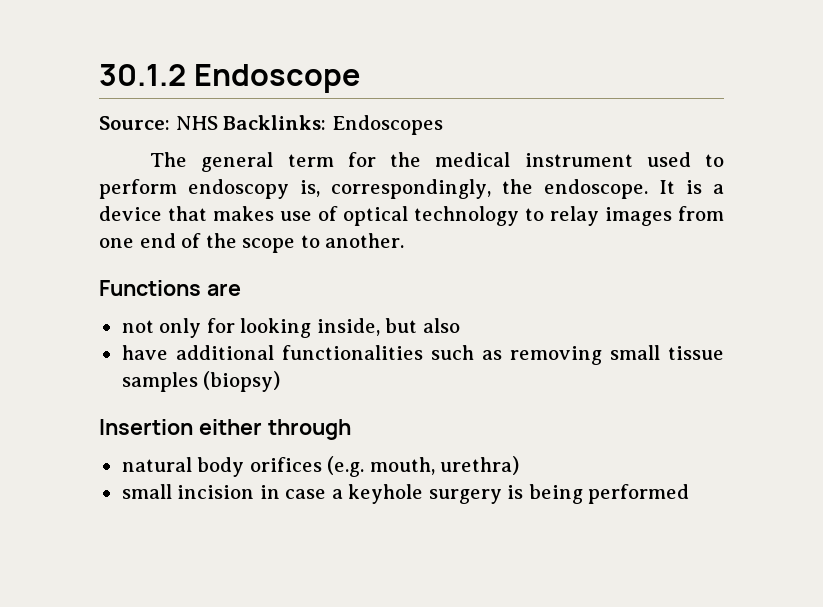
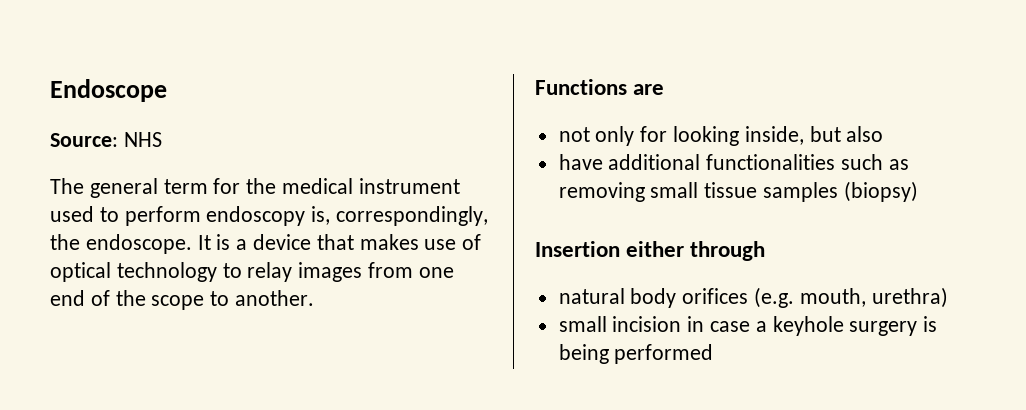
- 30.1.2 Endoscope
+ Endoscope
- Source: NHS Backlinks: Endoscopes
+ Source: NHS

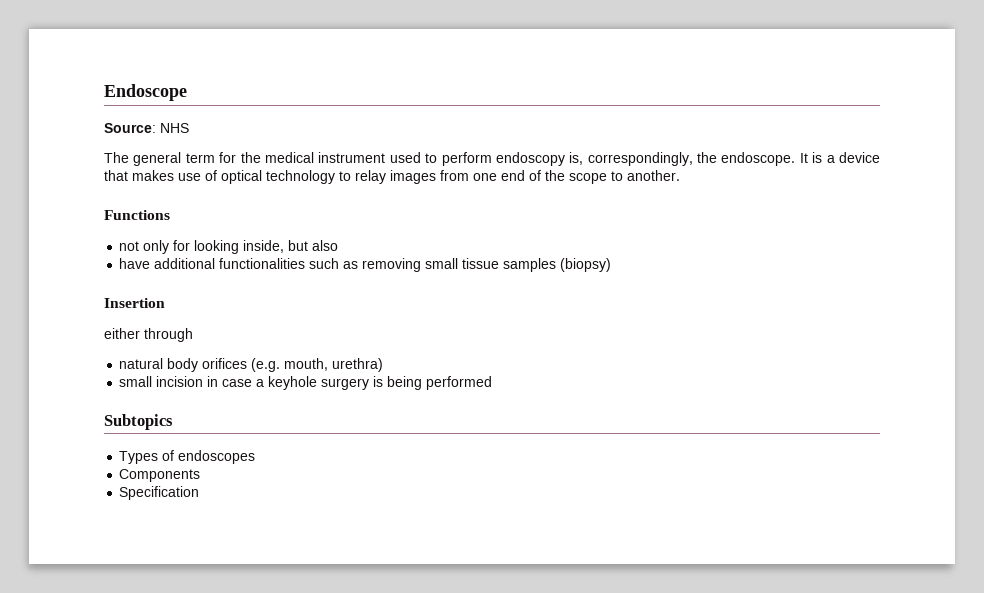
- Functions are
+ Functions
- Insertion either through
+ Insertion
+ either through
+ Subtopics
+ Types of endoscopes
+ Components
+ Specification

